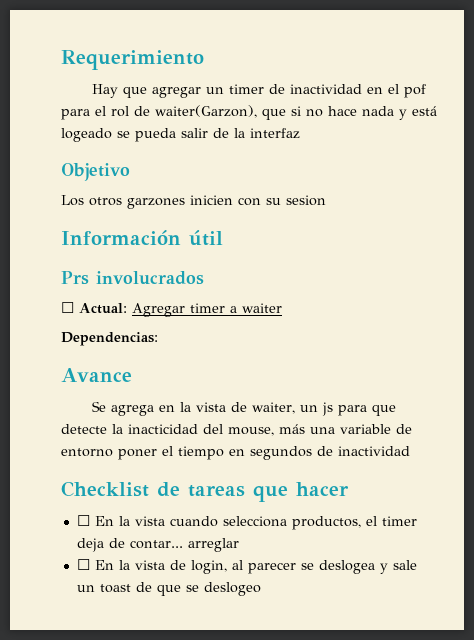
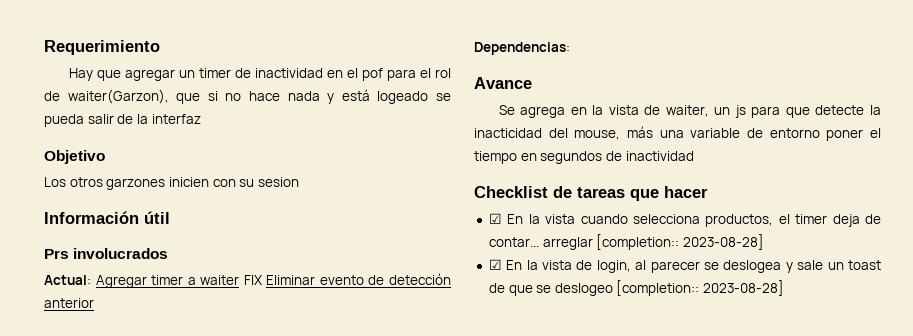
- ☐ Actual: Agregar timer a waiter
+ Actual: Agregar timer a waiter FIX Eliminar evento de detección anterior
- ☐ En la vista cuando selecciona productos, el timer deja de contar... arreglar
- ☐ En la vista de login, al parecer se deslogea y sale un toast de que se deslogeo
+ ☑ En la vista cuando selecciona productos, el timer deja de contar... arreglar [completion:: 2023-08-28]
+ ☑ En la vista de login, al parecer se deslogea y sale un toast de que se deslogeo [completion:: 2023-08-28]

